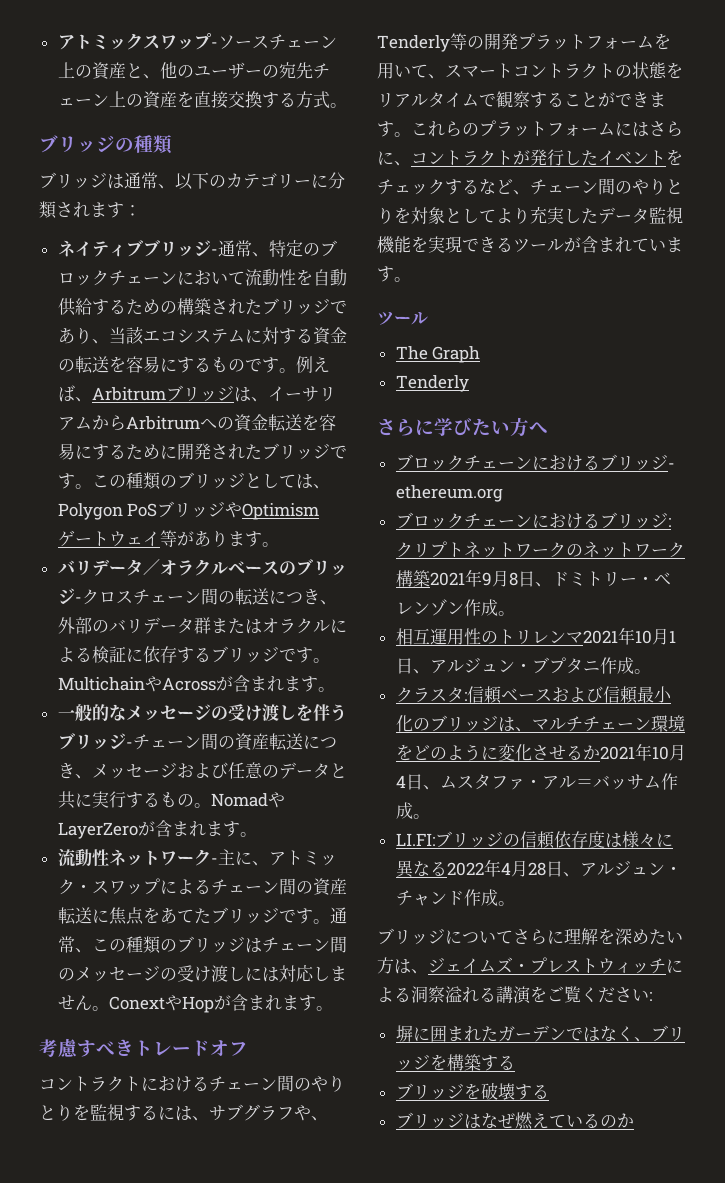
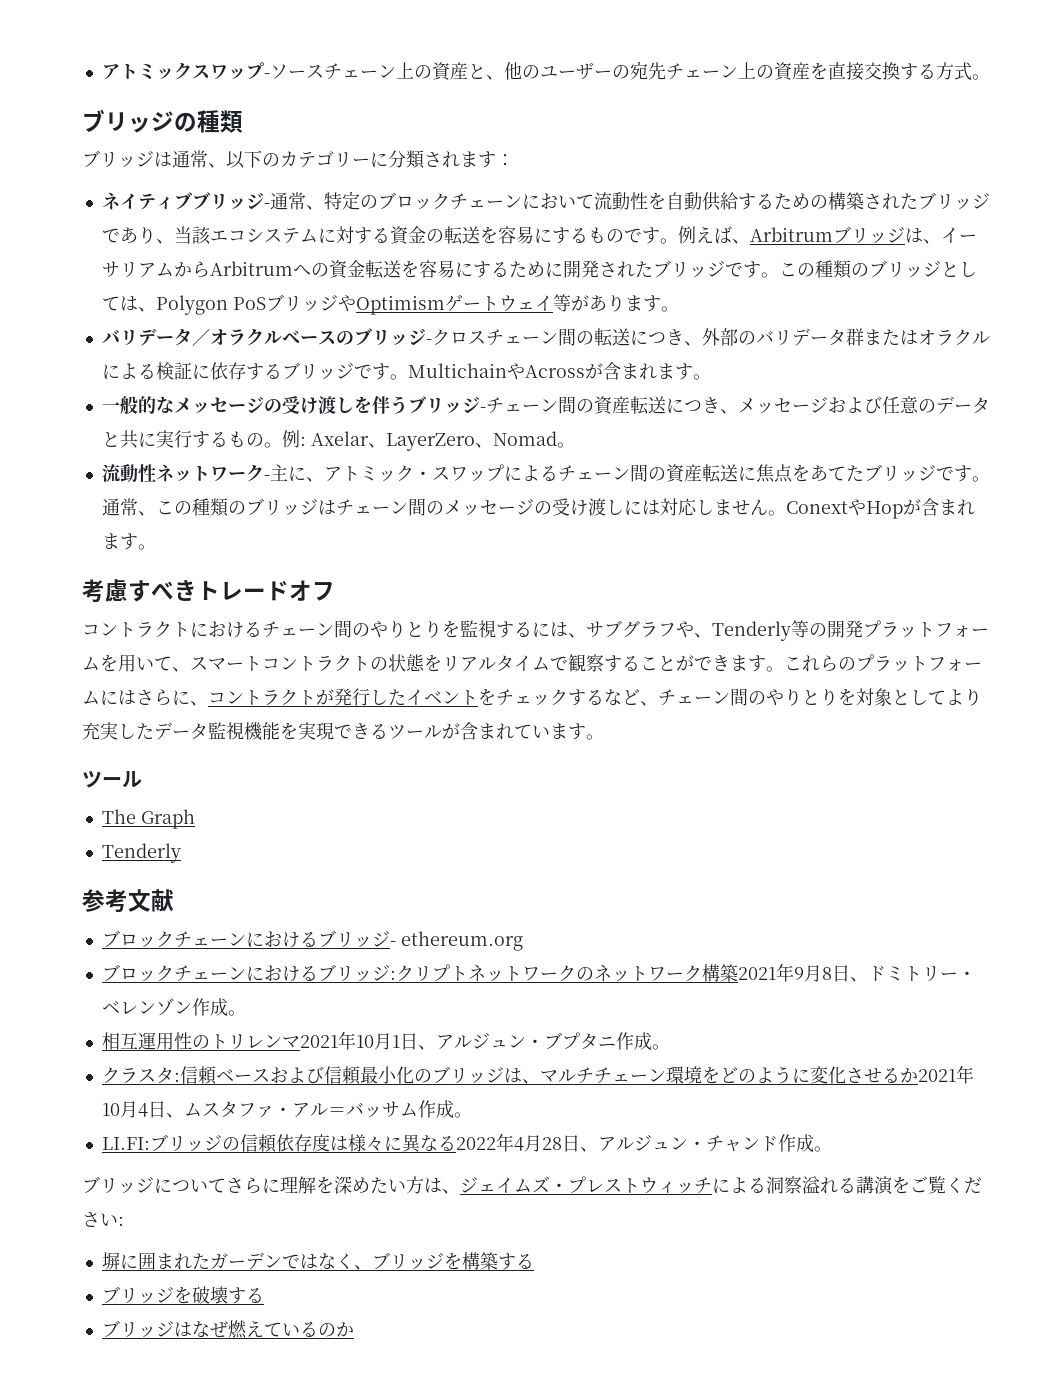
- NomadやLayerZeroが含まれます。
+ 例: Axelar、LayerZero、Nomad。
- さらに学びたい方へ
+ 参考文献

